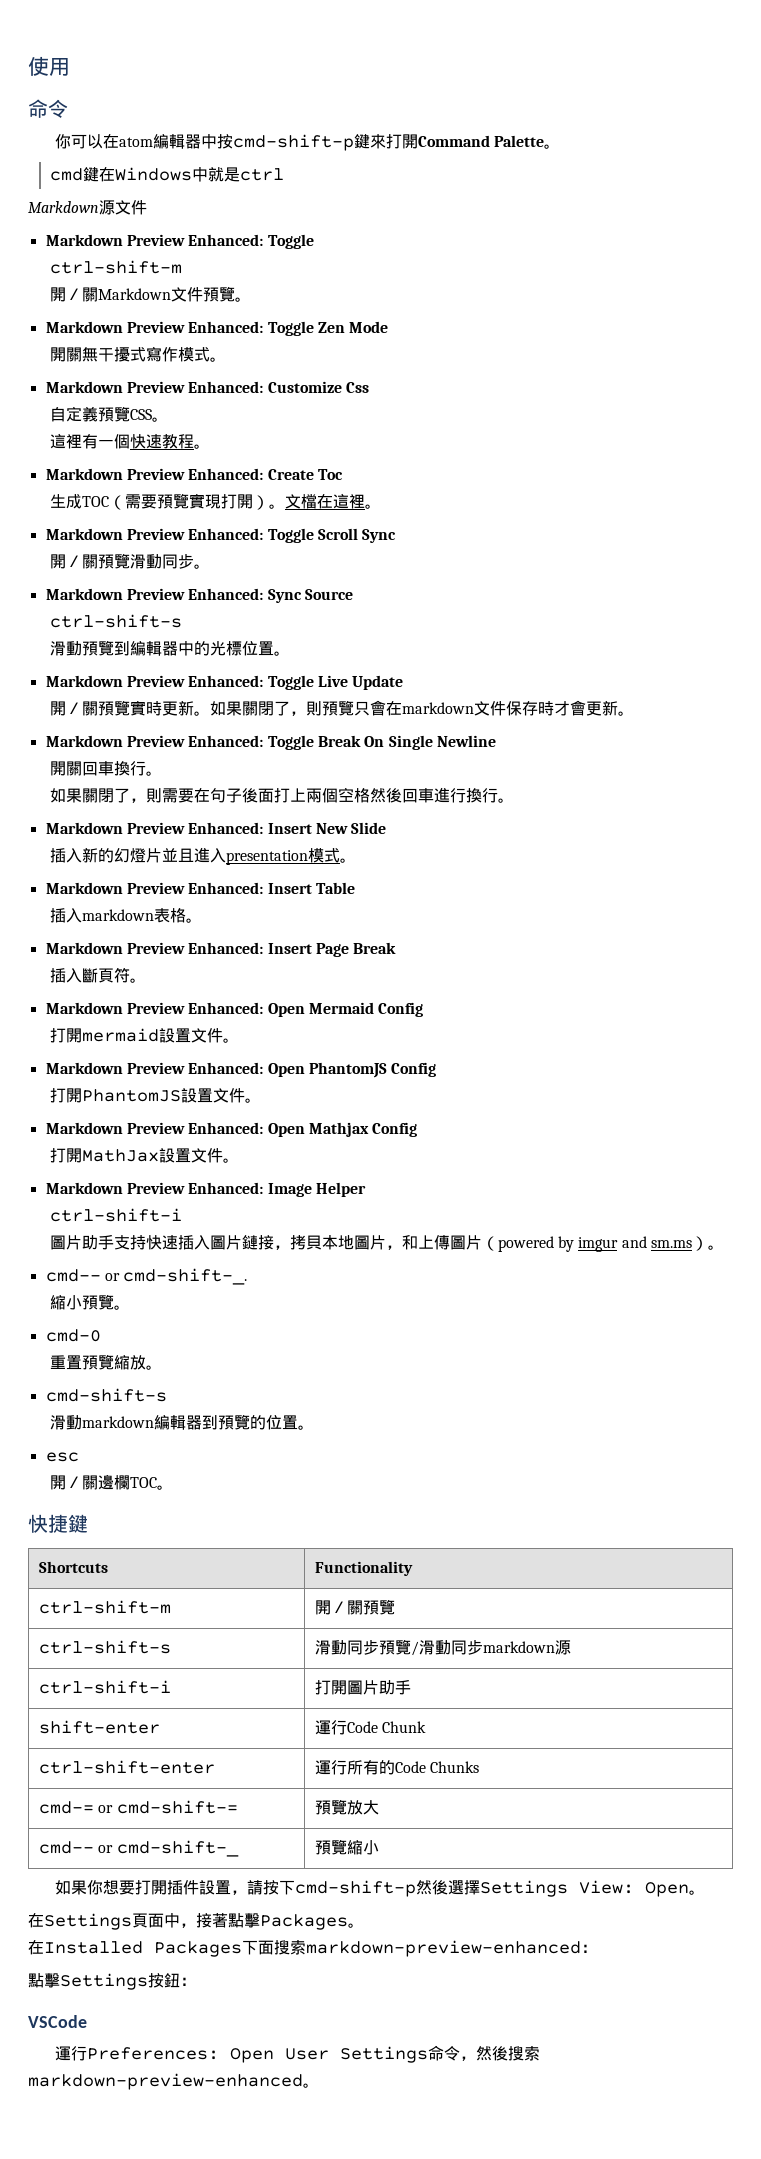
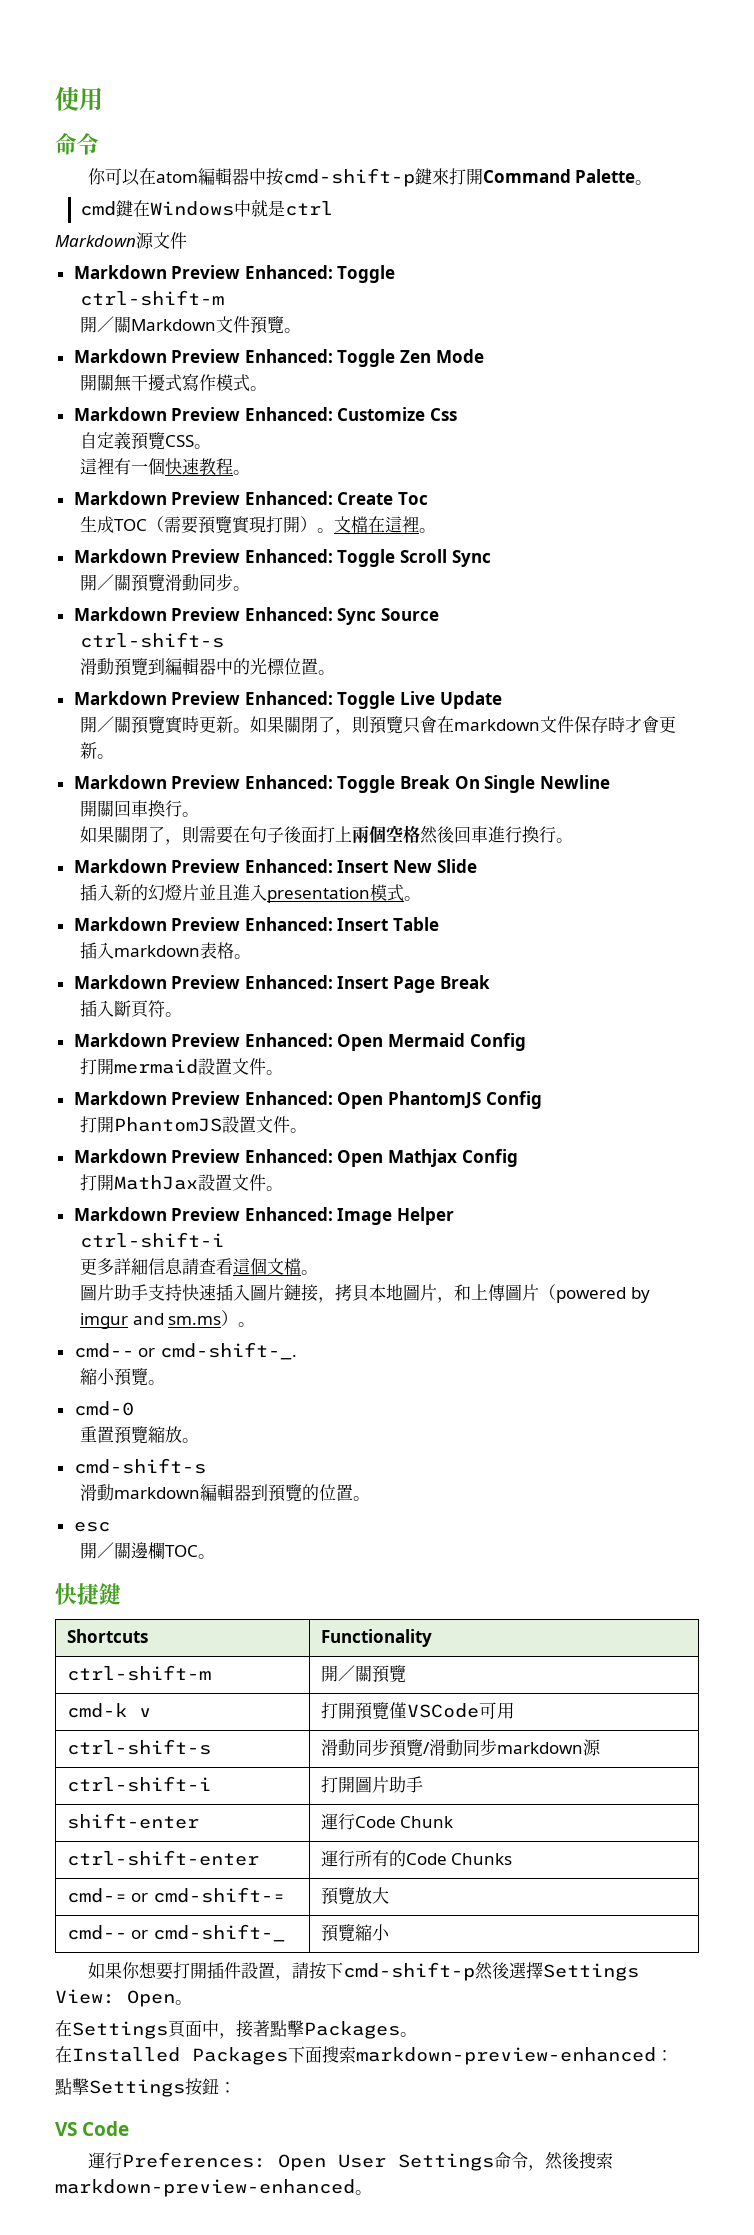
+ 更多詳細信息請查看這個文檔。
+ cmd-k v | 打開預覽僅VSCode可用
- VSCode
+ VS Code

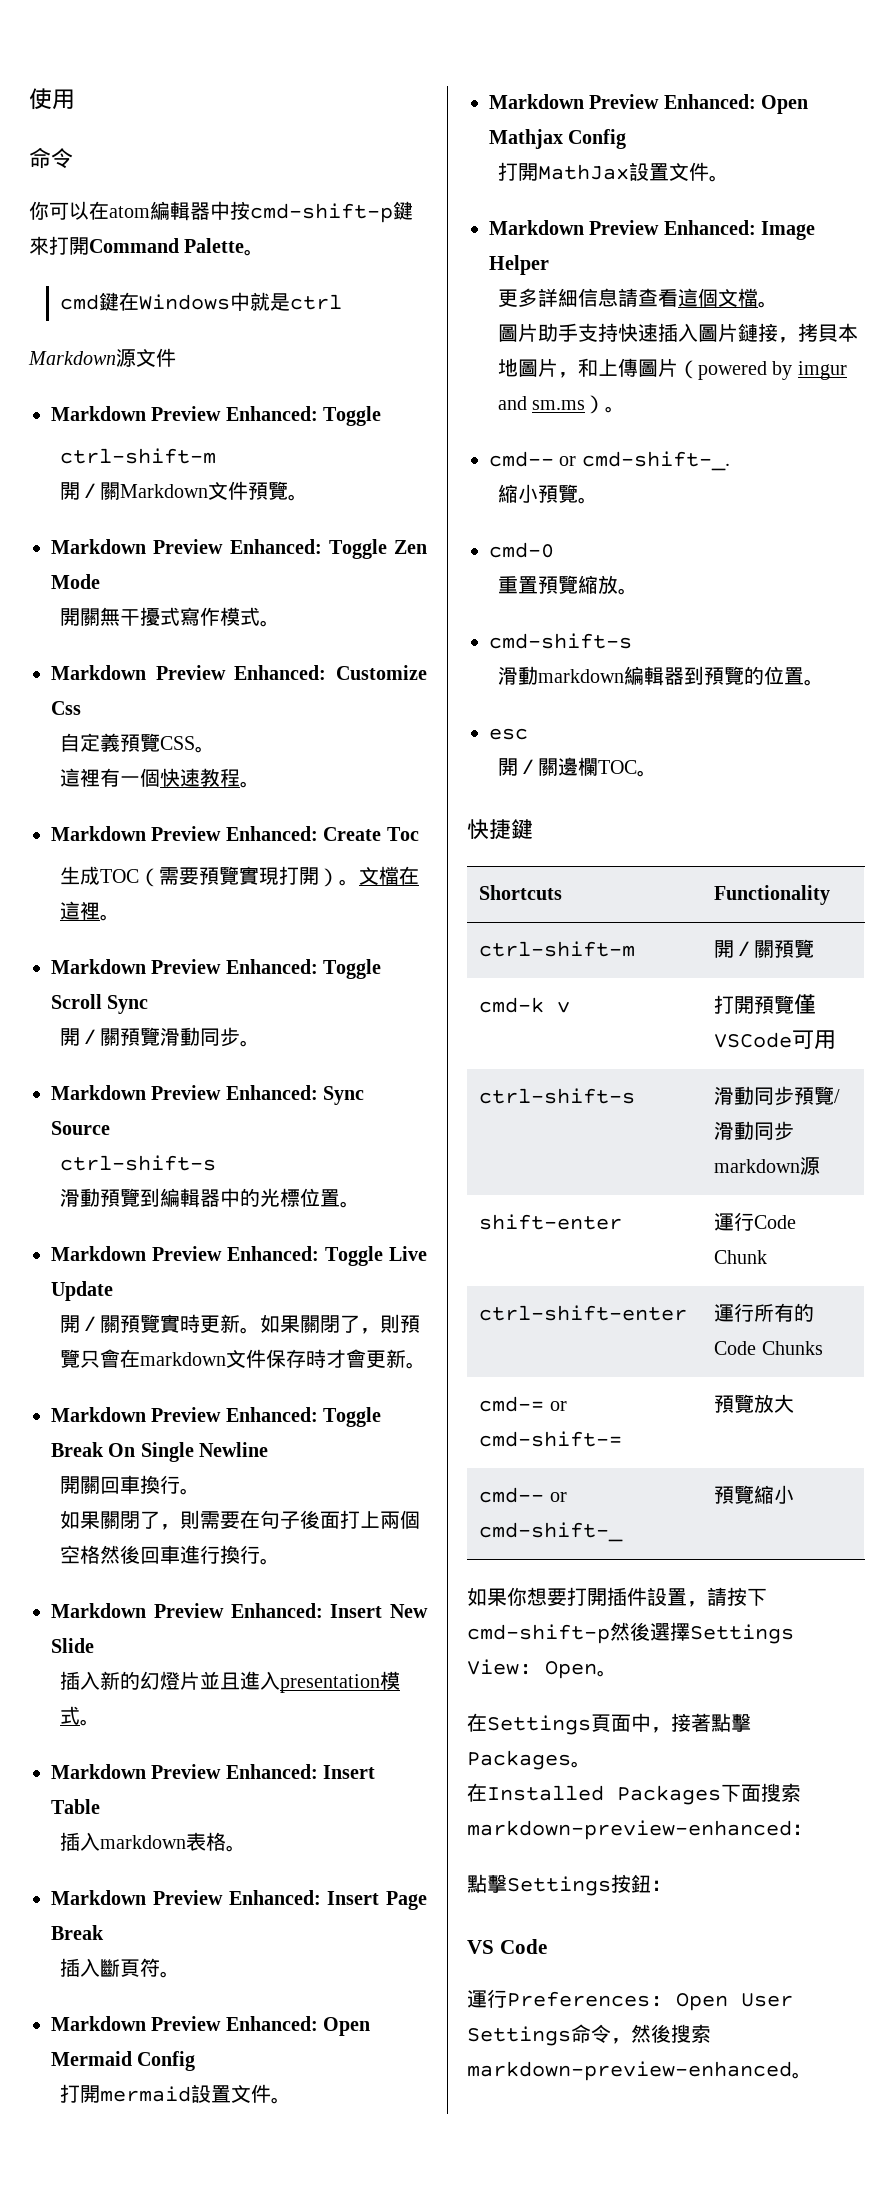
- Markdown Preview Enhanced: Open PhantomJS Config
- 打開PhantomJS設置文件。
  Markdown Preview Enhanced: Image Helper
- ctrl-shift-i
- ctrl-shift-i | 打開圖片助手

